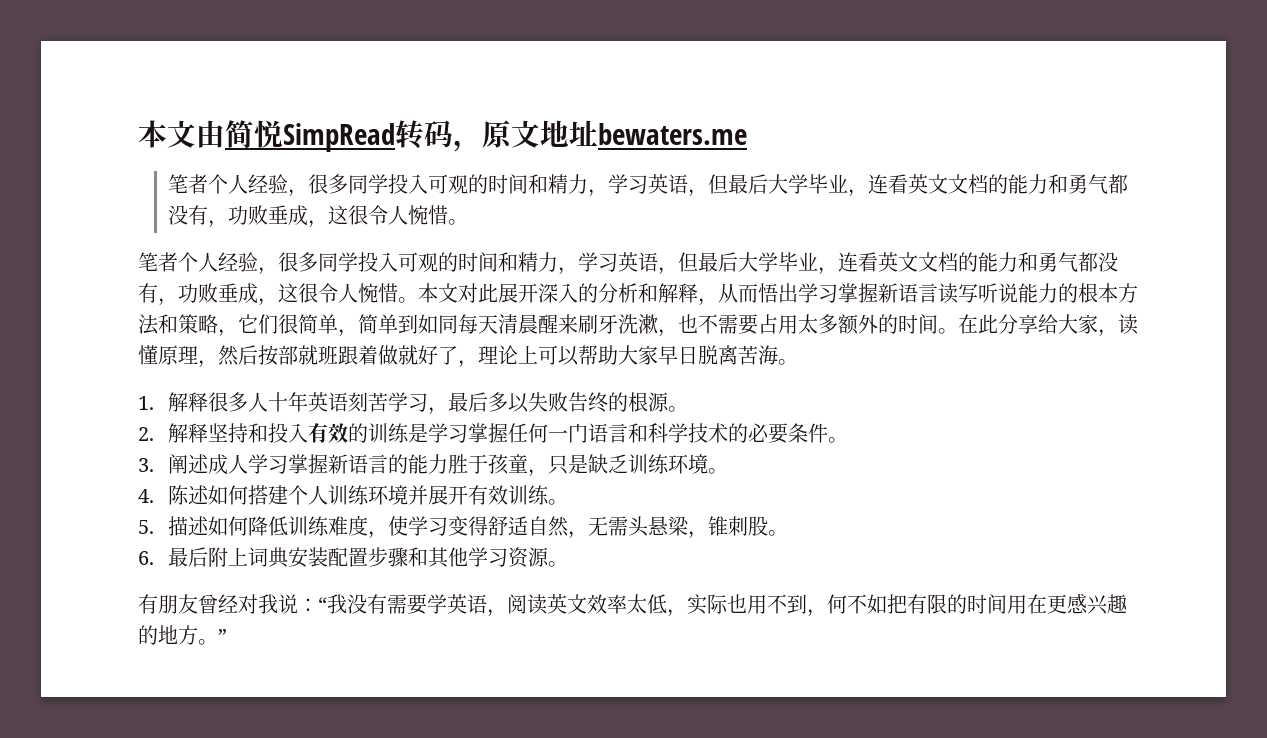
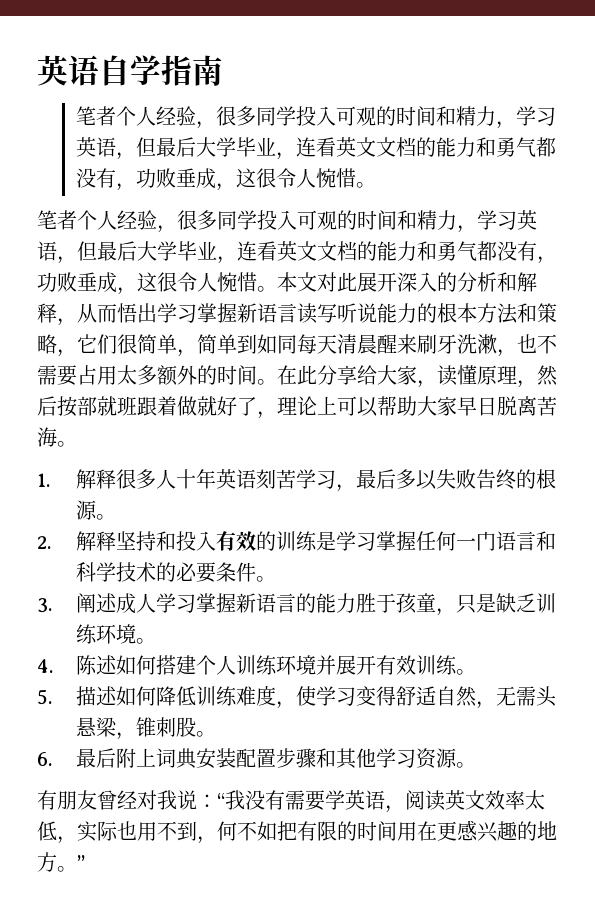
- 本文由简悦SimpRead转码，原文地址bewaters.me
+ 英语自学指南

